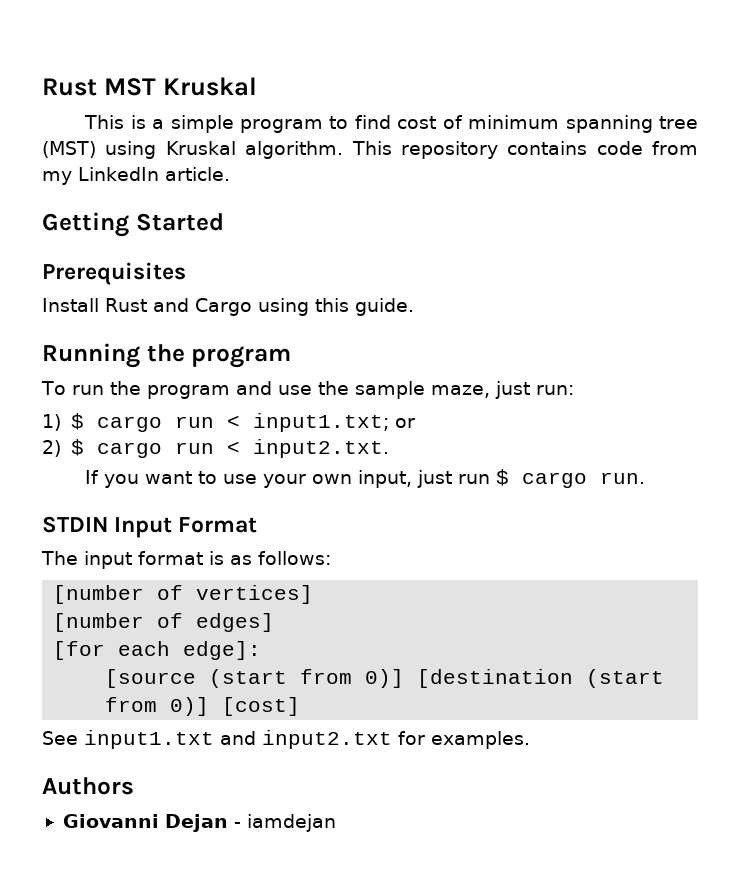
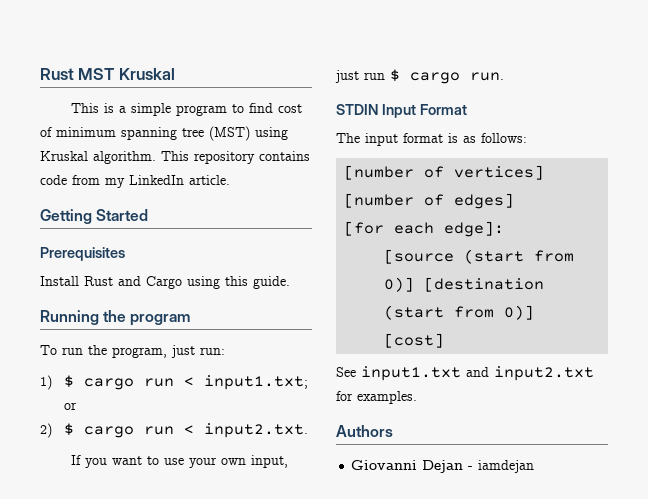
- To run the program and use the sample maze, just run:
+ To run the program, just run:

